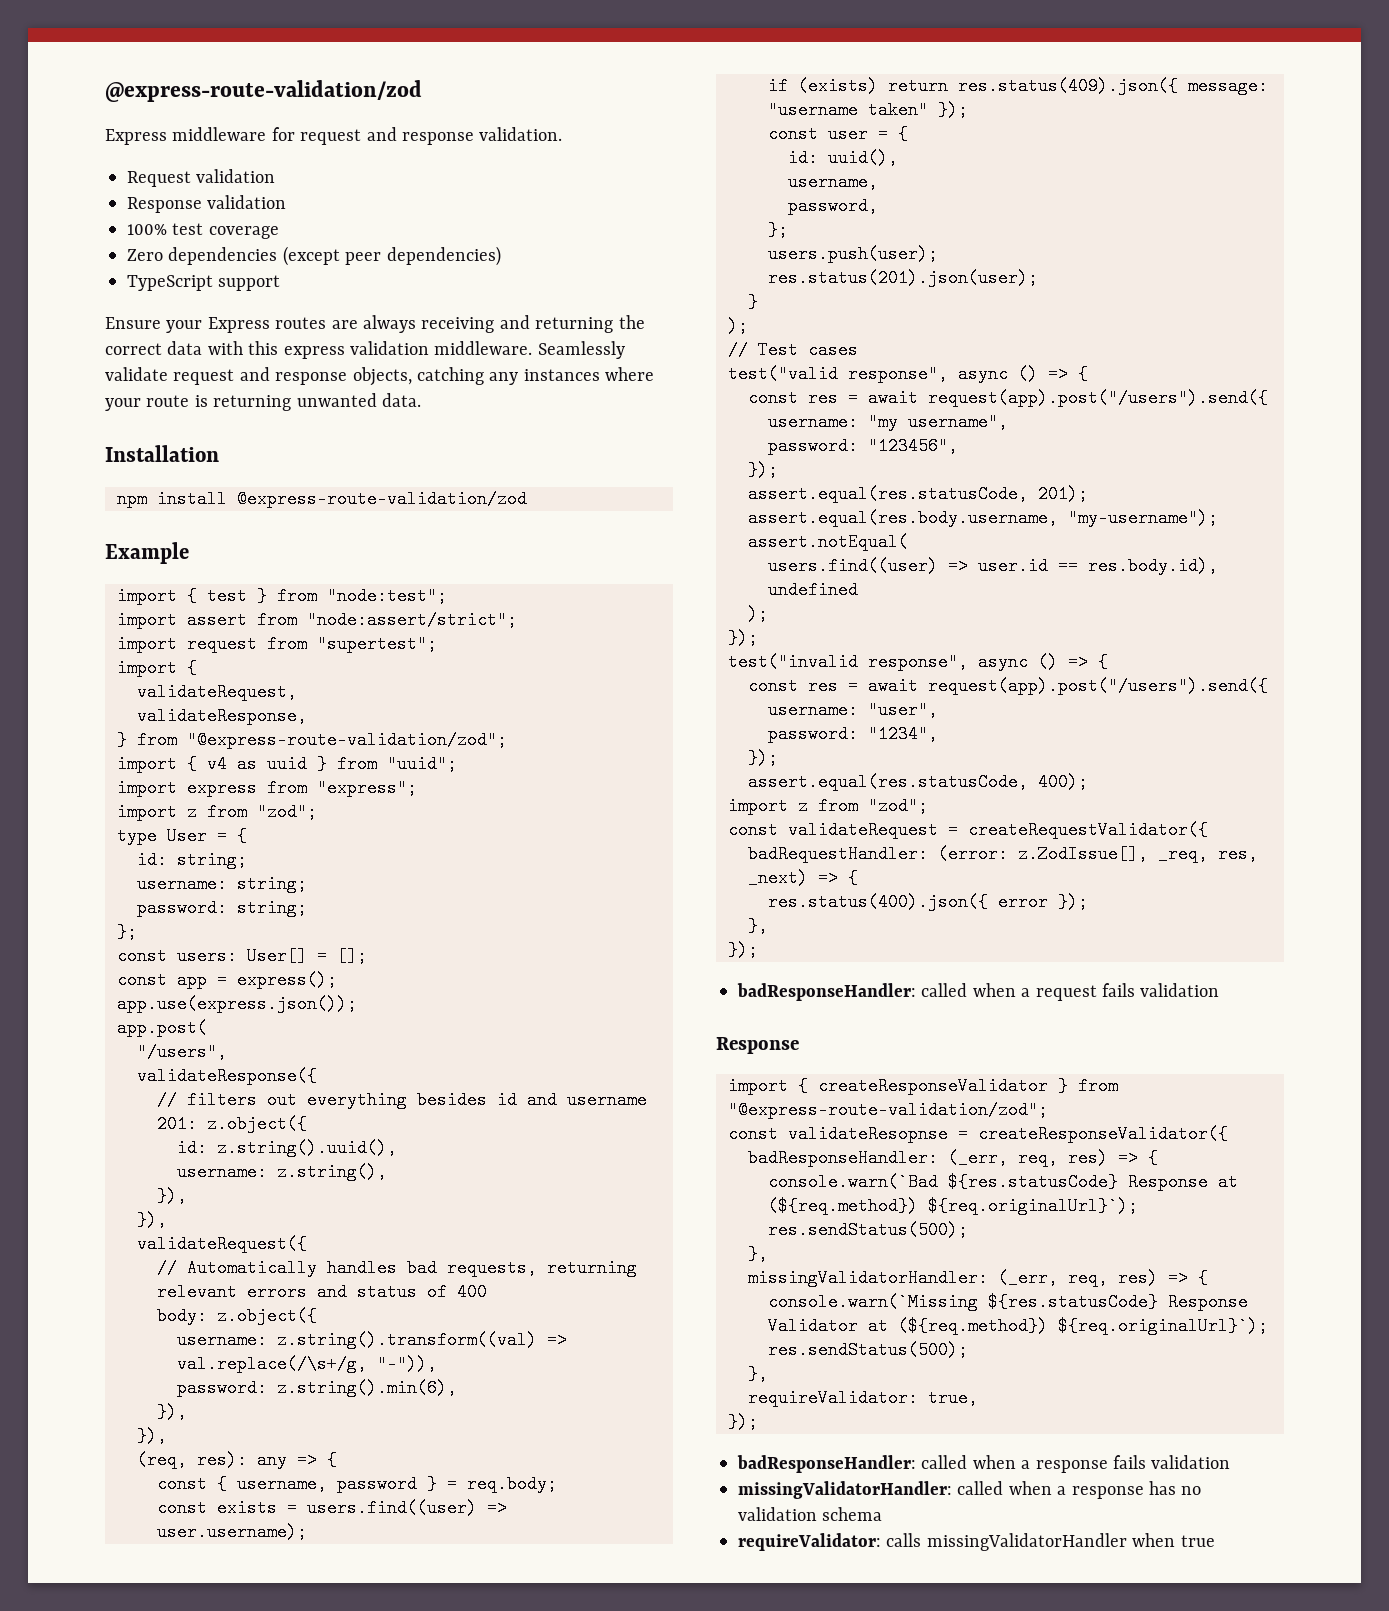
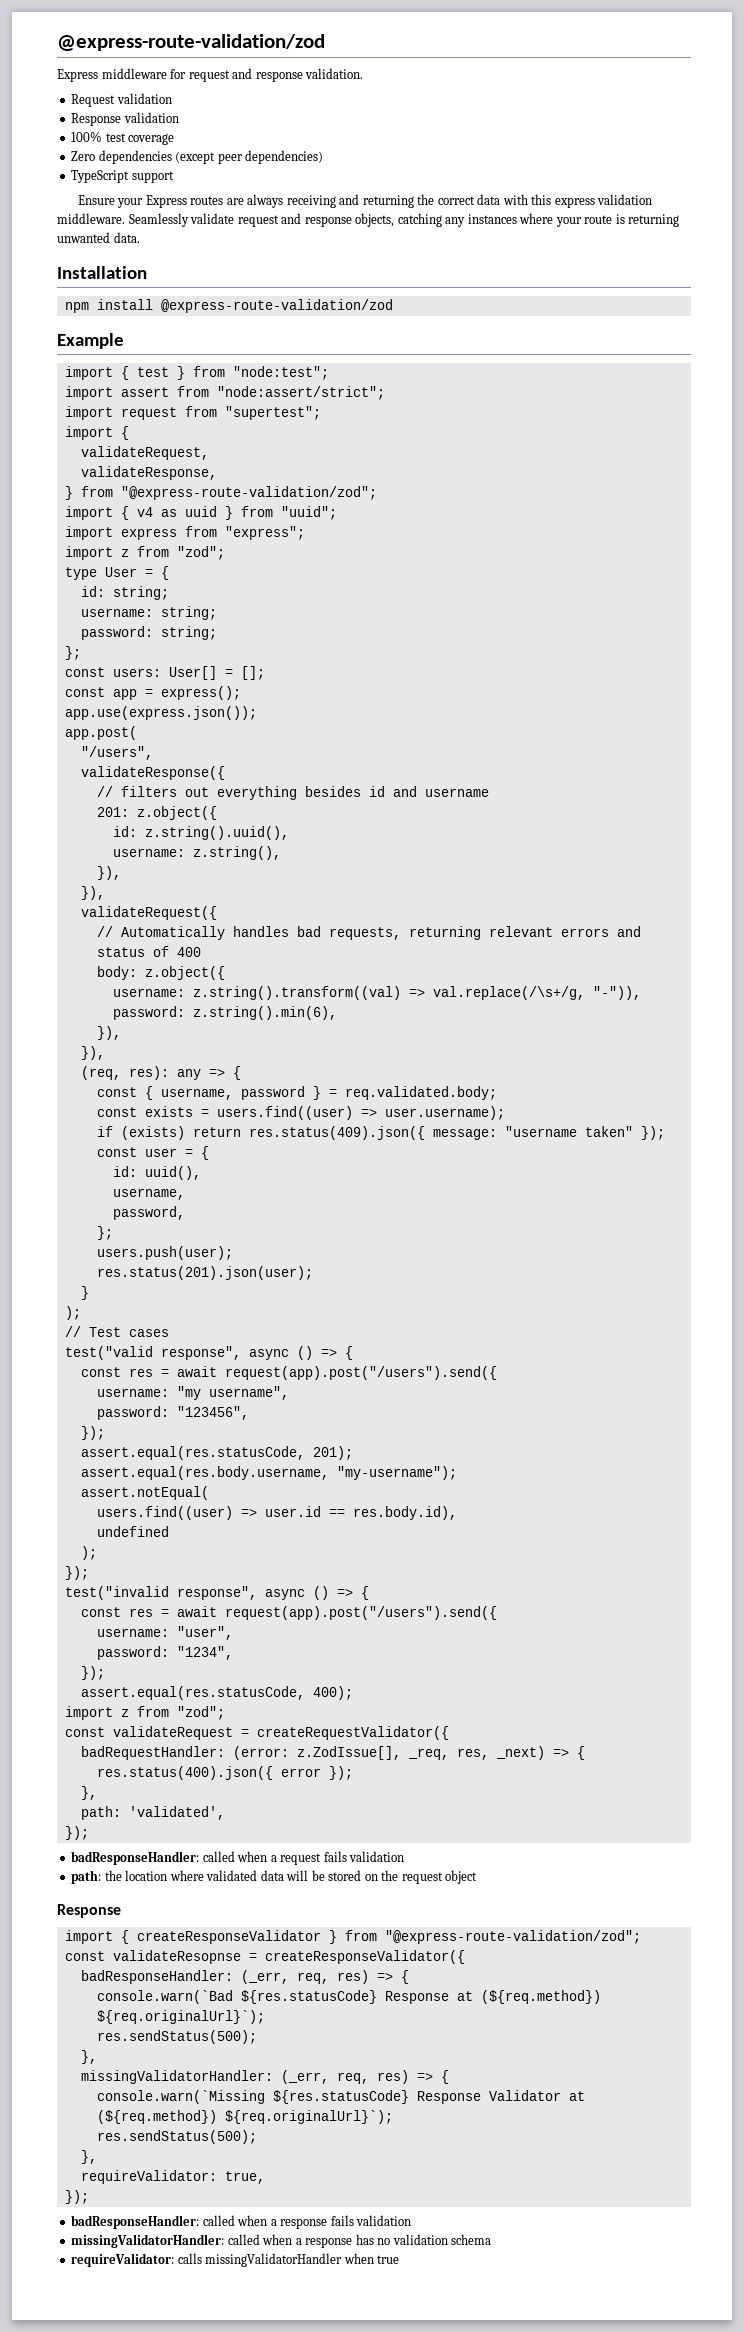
- const { username, password } = req.body;
+ const { username, password } = req.validated.body;
+ path: 'validated',
+ path: the location where validated data will be stored on the request object

